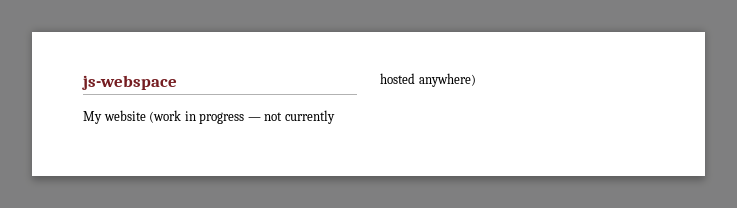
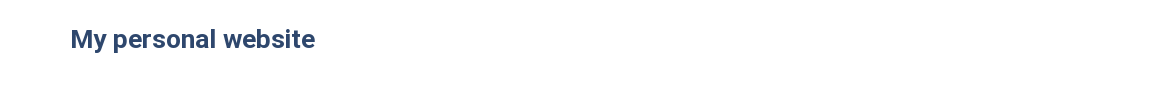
- js-webspace
- My website (work in progress — not currently hosted anywhere)
+ My personal website

